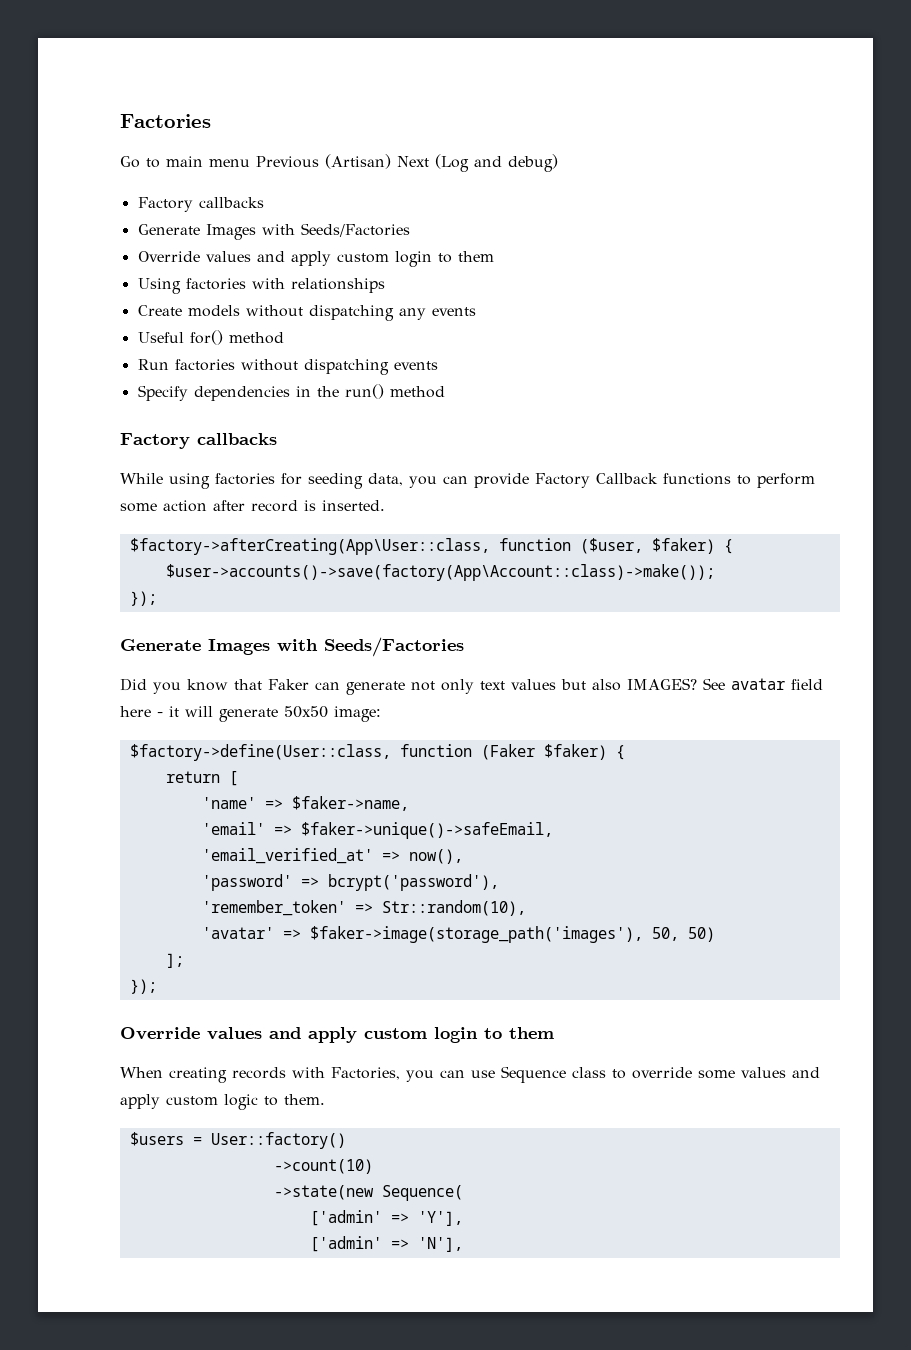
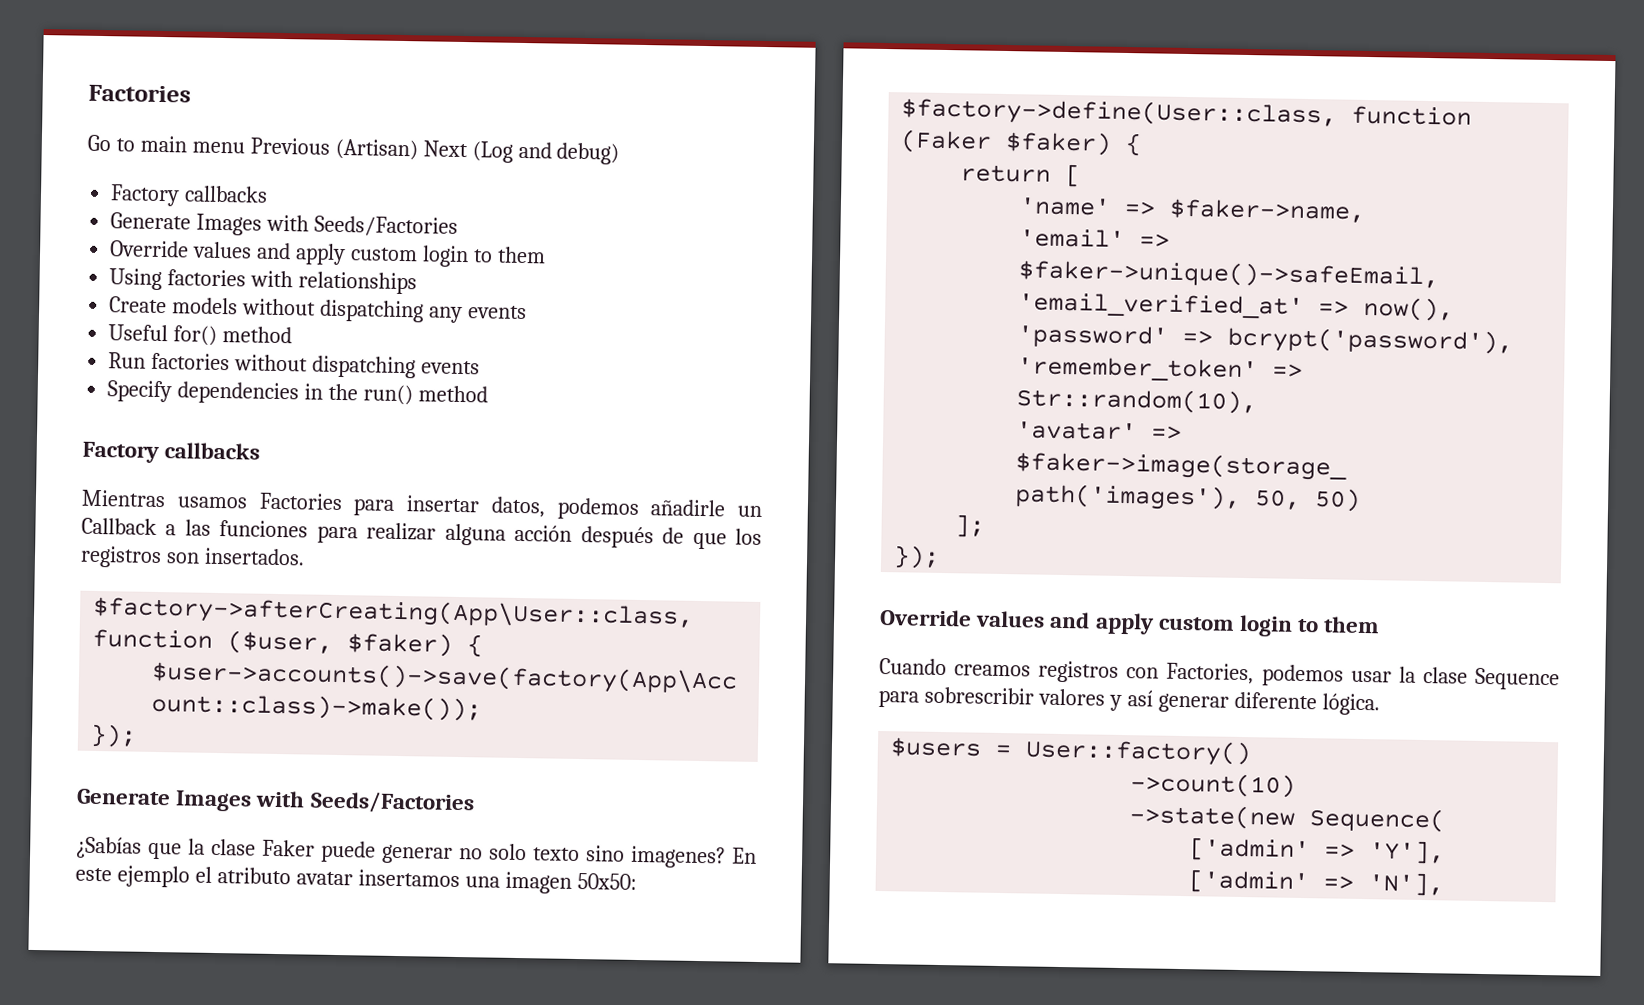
- While using factories for seeding data, you can provide Factory Callback functions to perform some action after record is inserted.
+ Mientras usamos Factories para insertar datos, podemos añadirle un Callback a las funciones para realizar alguna acción después de que los registros son insertados.
- Did you know that Faker can generate not only text values but also IMAGES? See avatar field here - it will generate 50x50 image:
+ ¿Sabías que la clase Faker puede generar no solo texto sino imagenes? En este ejemplo el atributo avatar insertamos una imagen 50x50:
- When creating records with Factories, you can use Sequence class to override some values and apply custom logic to them.
+ Cuando creamos registros con Factories, podemos usar la clase Sequence para sobrescribir valores y así generar diferente lógica.

